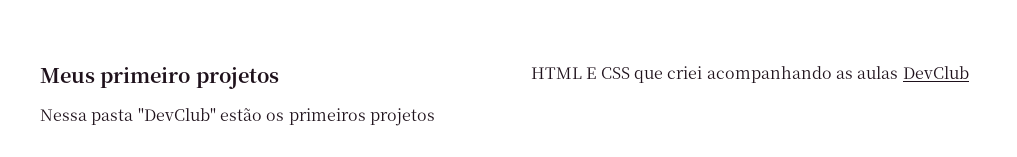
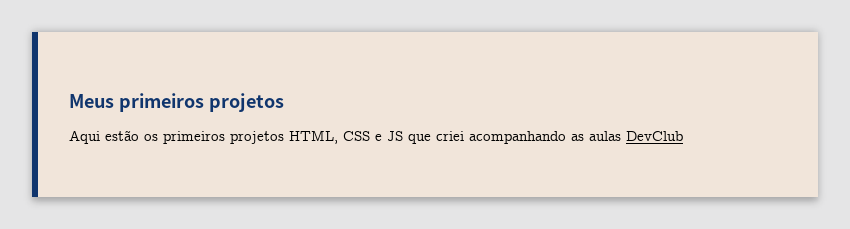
- Meus primeiro projetos
+ Meus primeiros projetos
- Nessa pasta "DevClub" estão os primeiros projetos HTML E CSS que criei acompanhando as aulas DevClub
+ Aqui estão os primeiros projetos HTML, CSS e JS que criei acompanhando as aulas DevClub

